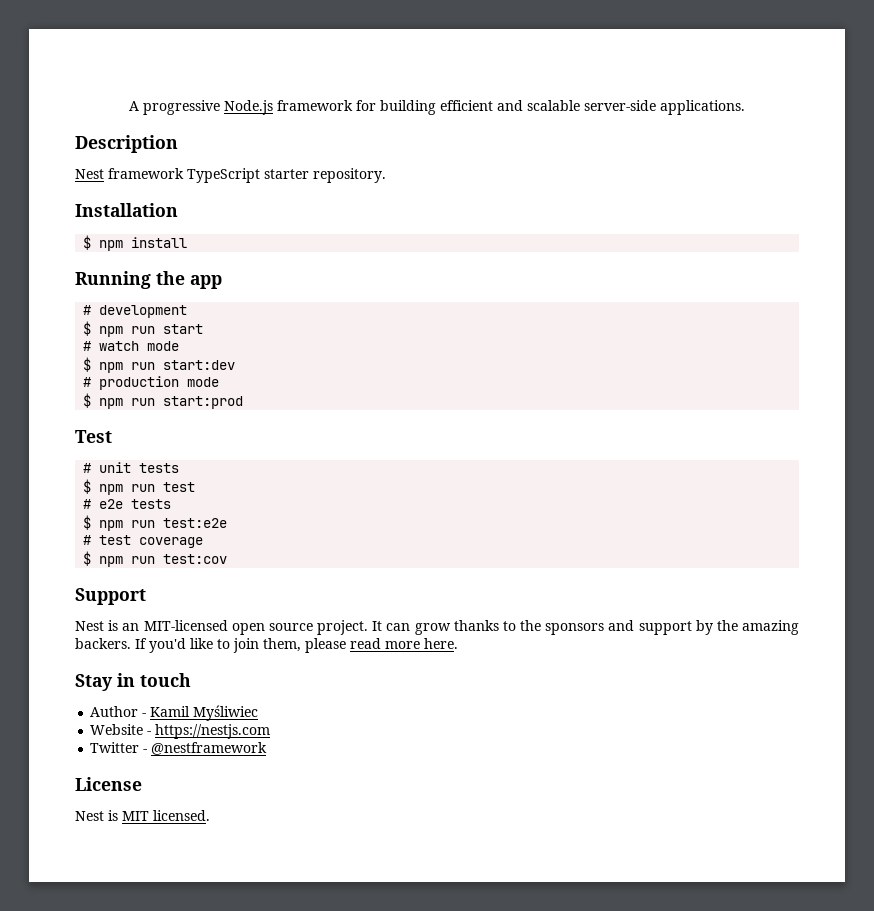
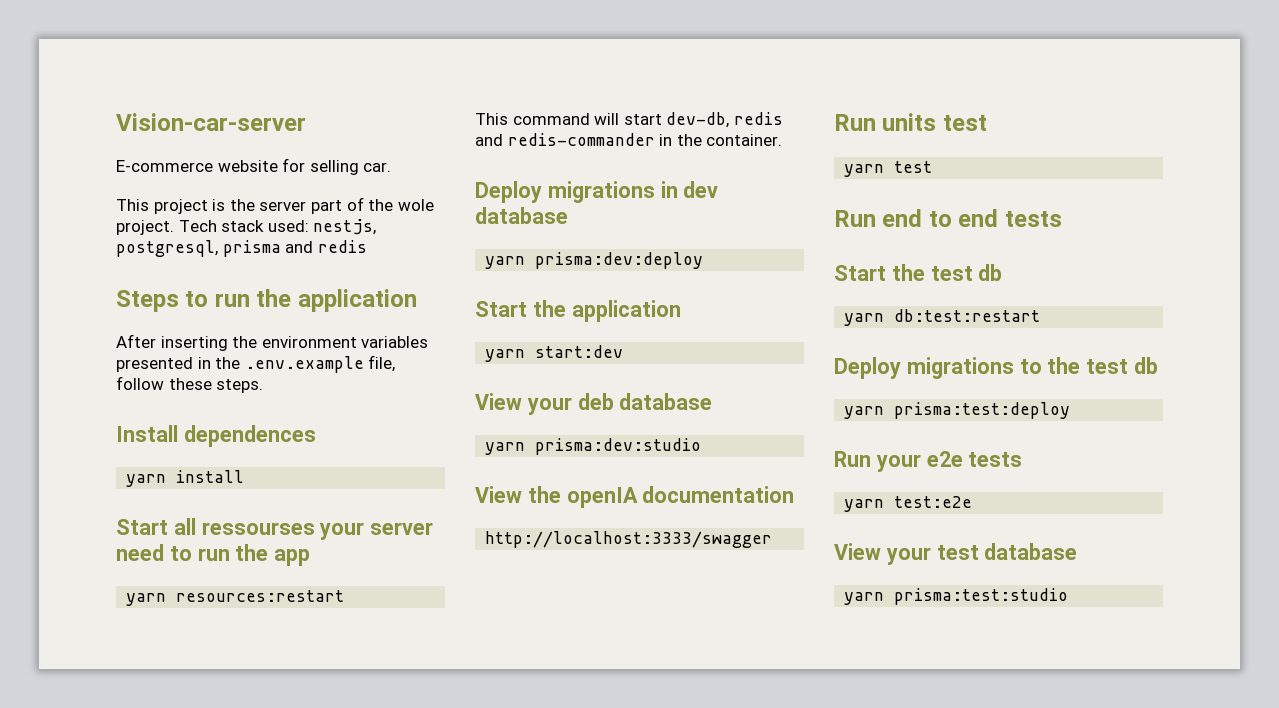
- A progressive Node.js framework for building efficient and scalable server-side applications.
- Description
- Nest framework TypeScript starter repository.
- Installation
- $ npm install
- Running the app
- # development
- $ npm run start
- # watch mode
- $ npm run start:dev
- # production mode
- $ npm run start:prod
- Test
- # unit tests
- $ npm run test
- # e2e tests
- $ npm run test:e2e
- # test coverage
- $ npm run test:cov
- Support
- Nest is an MIT-licensed open source project. It can grow thanks to the sponsors and support by the amazing backers. If you'd like to join them, please read more here.
- Stay in touch
- Author - Kamil Myśliwiec
- Website - https://nestjs.com
- Twitter - @nestframework
- License
- Nest is MIT licensed.
+ Vision-car-server
+ E-commerce website for selling car.
+ This project is the server part of the wole project. Tech stack used: nestjs, postgresql, prisma and redis
+ Steps to run the application
+ After inserting the environment variables presented in the .env.example file, follow these steps.
+ Install dependences
+ yarn install
+ Start all ressourses your server need to run the app
+ yarn resources:restart
+ This command will start dev-db, redis and redis-commander in the container.
+ Deploy migrations in dev database
+ yarn prisma:dev:deploy
+ Start the application
+ yarn start:dev
+ View your deb database
+ yarn prisma:dev:studio
+ View the openIA documentation
+ http://localhost:3333/swagger
+ Run units test
+ yarn test
+ Run end to end tests
+ Start the test db
+ yarn db:test:restart
+ Deploy migrations to the test db
+ yarn prisma:test:deploy
+ Run your e2e tests
+ yarn test:e2e
+ View your test database
+ yarn prisma:test:studio

